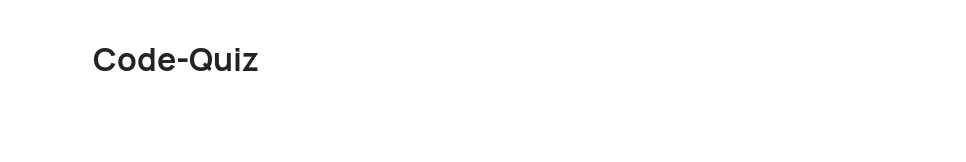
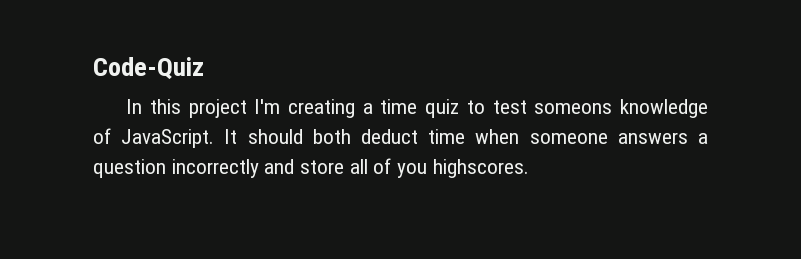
+ In this project I'm creating a time quiz to test someons knowledge of JavaScript. It should both deduct time when someone answers a question incorrectly and store all of you highscores.

